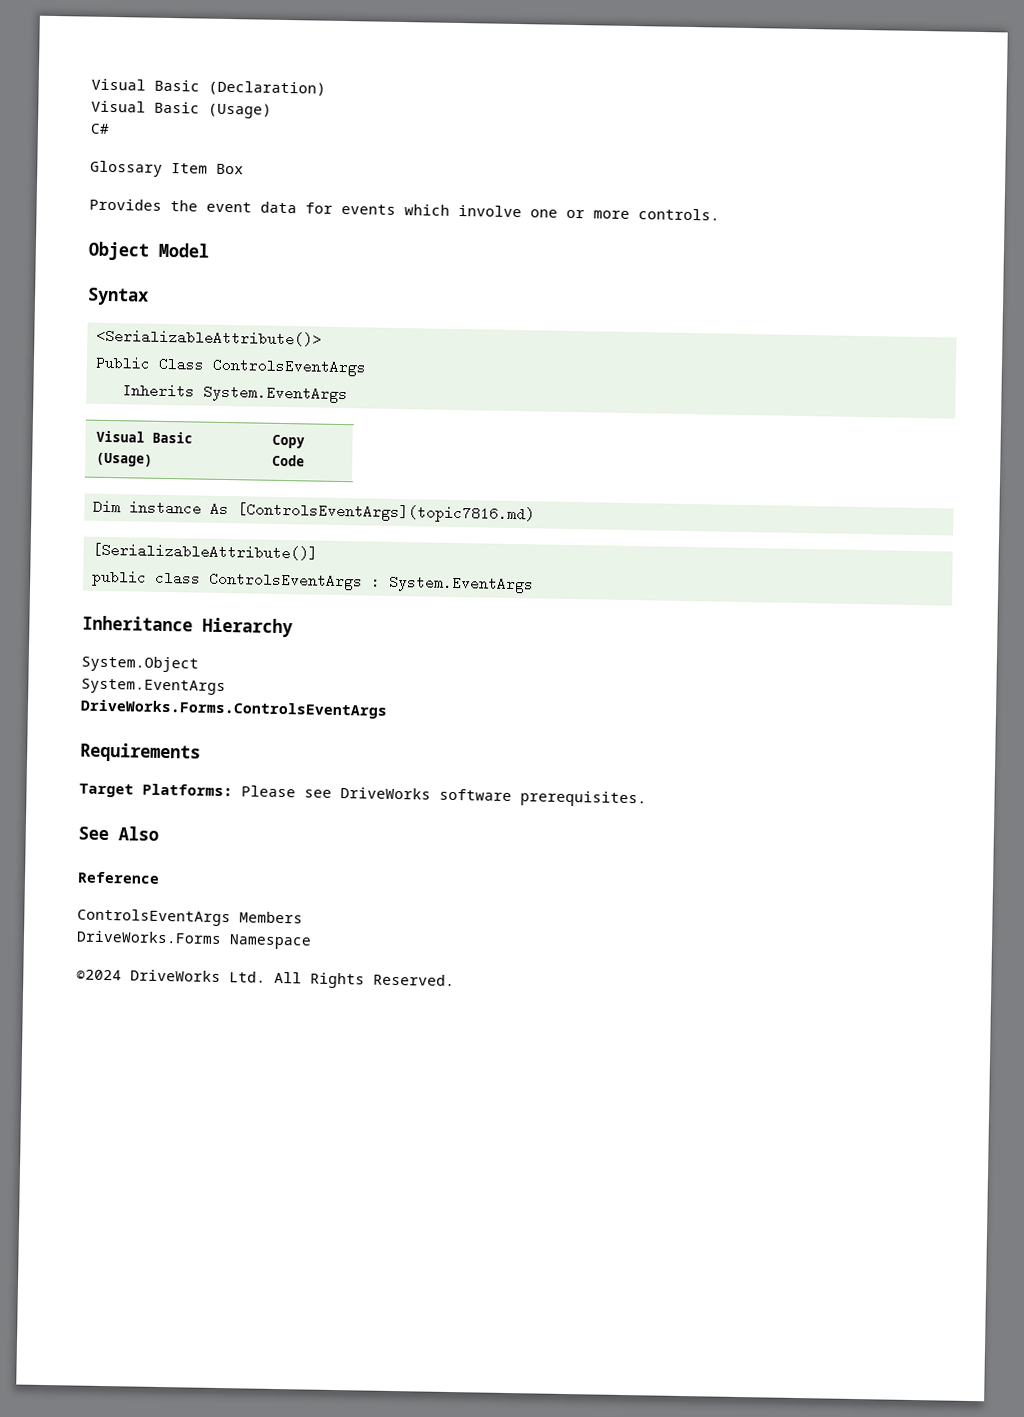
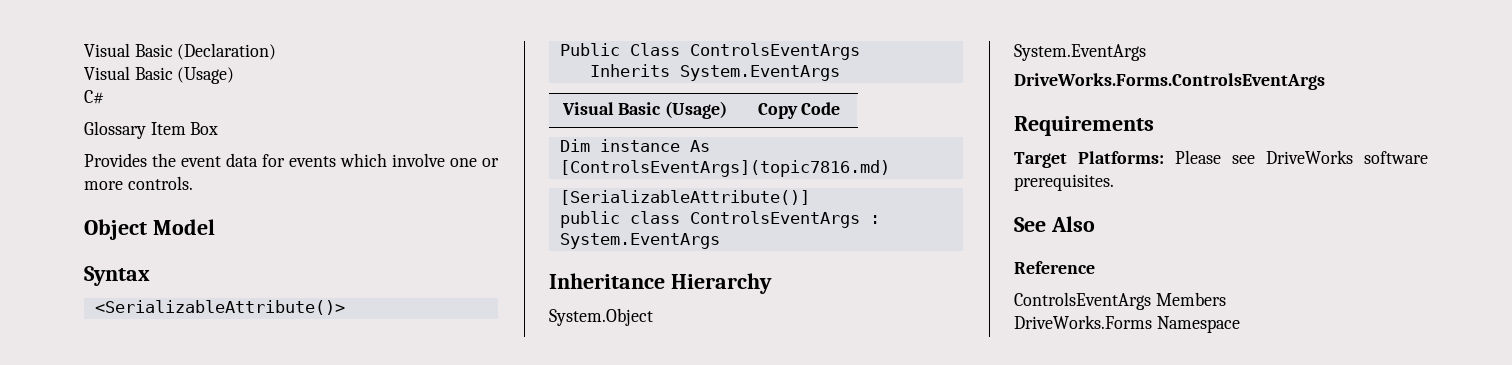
- ©2024 DriveWorks Ltd. All Rights Reserved.

